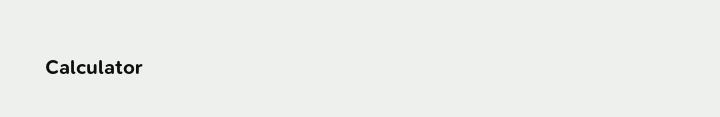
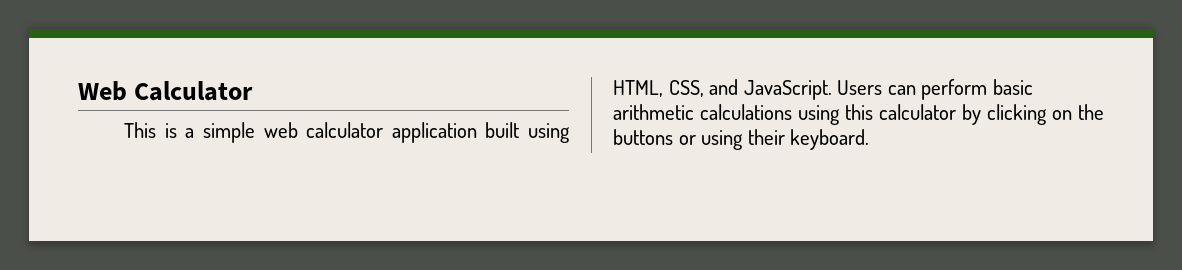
- Calculator
+ Web Calculator
+ This is a simple web calculator application built using HTML, CSS, and JavaScript. Users can perform basic arithmetic calculations using this calculator by clicking on the buttons or using their keyboard.

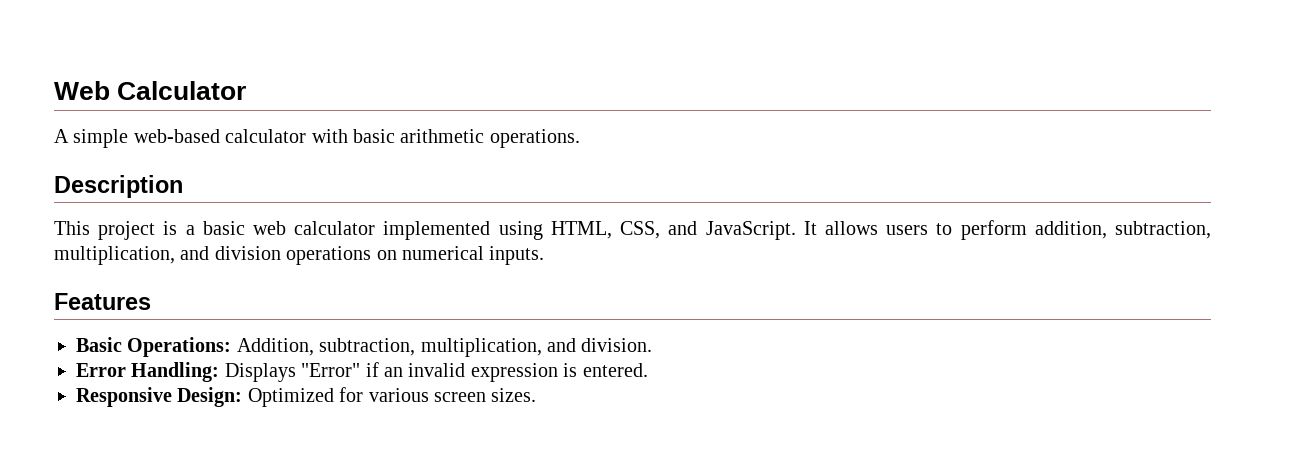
+ A simple web-based calculator with basic arithmetic operations.
+ Description
- This is a simple web calculator application built using HTML, CSS, and JavaScript.
+ This project is a basic web calculator implemented using HTML, CSS, and JavaScript.
- Users can perform basic arithmetic calculations using this calculator by clicking on the buttons or using their keyboard.
+ It allows users to perform addition, subtraction, multiplication, and division operations on numerical inputs.
+ Features
+ Basic Operations: Addition, subtraction, multiplication, and division.
+ Error Handling: Displays "Error" if an invalid expression is entered.
+ Responsive Design: Optimized for various screen sizes.

